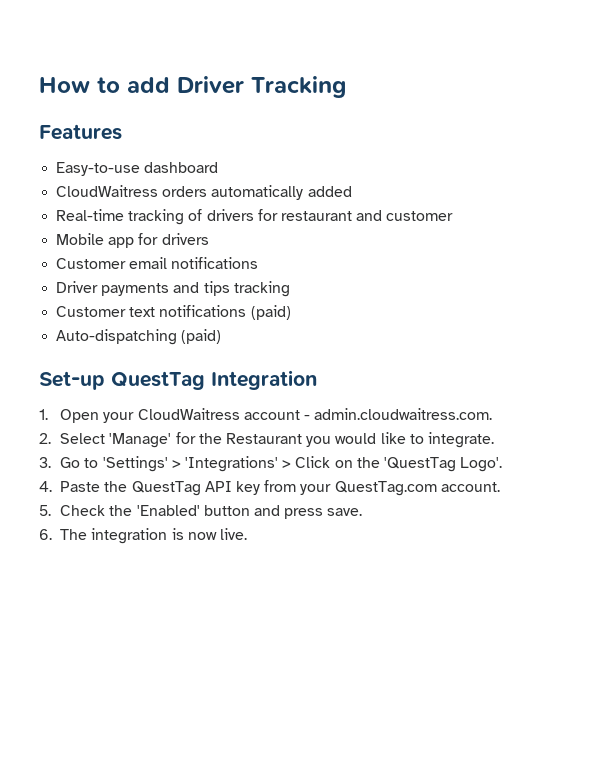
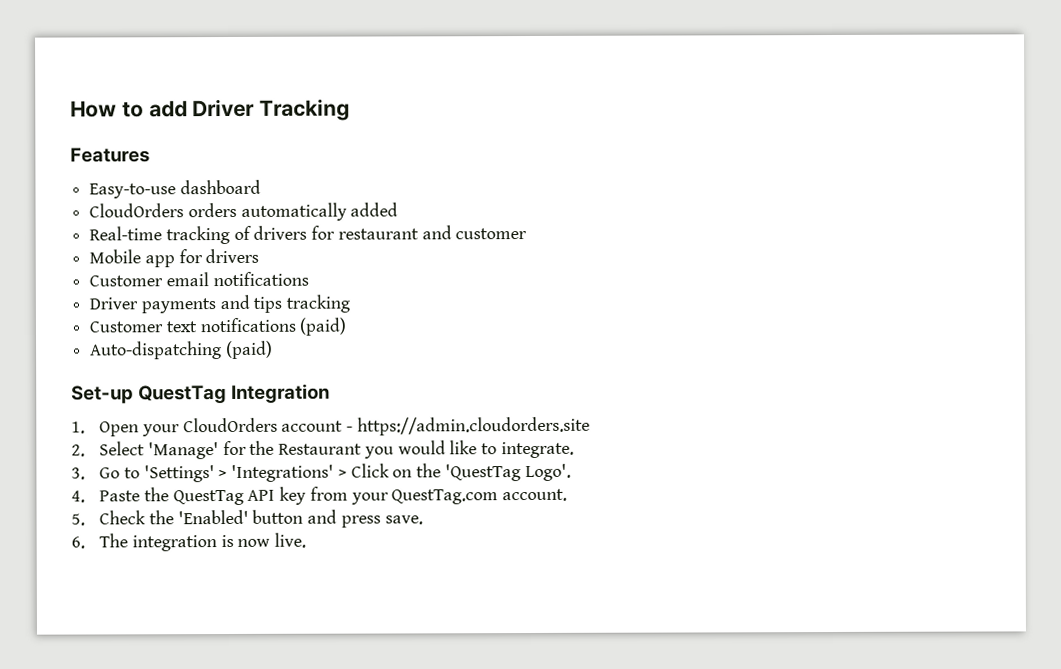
- CloudWaitress orders automatically added
+ CloudOrders orders automatically added
- 1. Open your CloudWaitress account - admin.cloudwaitress.com.
+ 1. Open your CloudOrders account - https://admin.cloudorders.site

